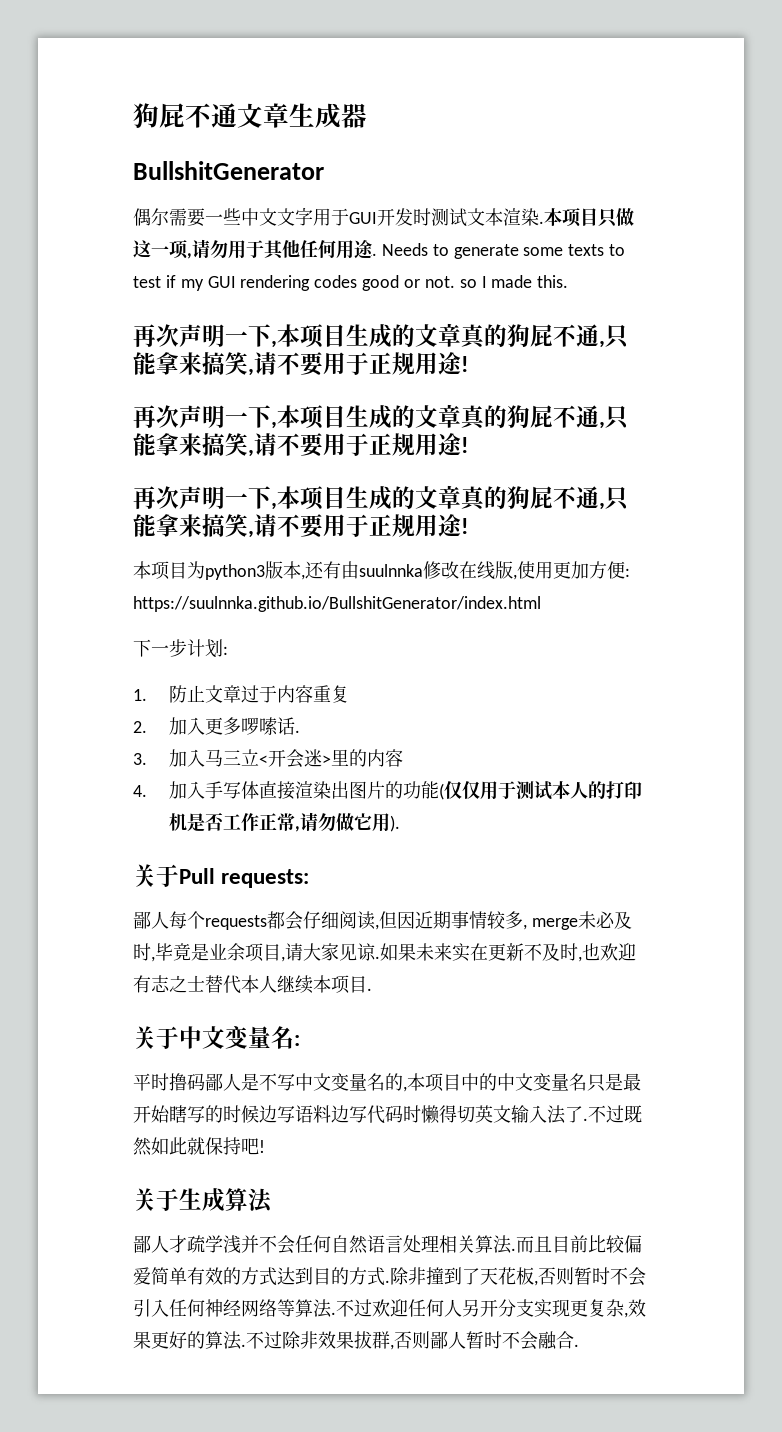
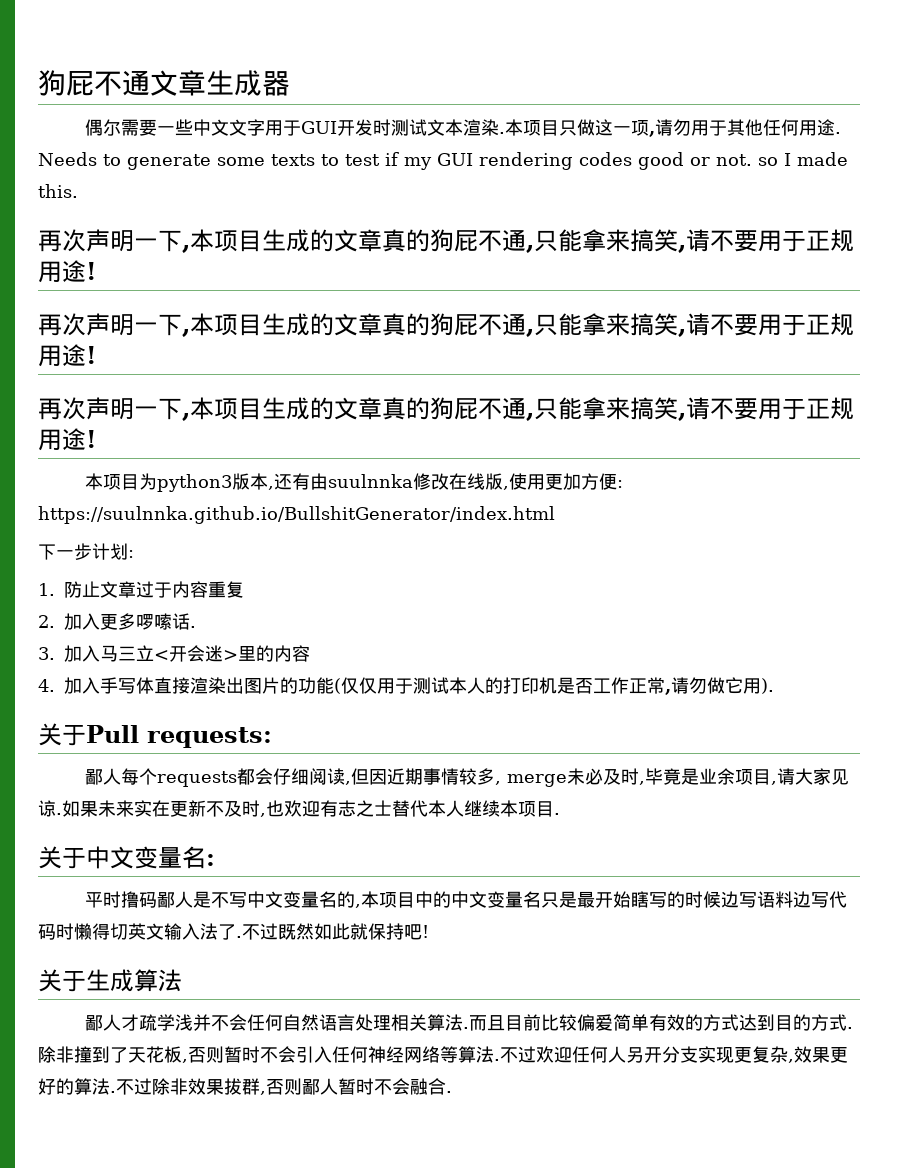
- BullshitGenerator

